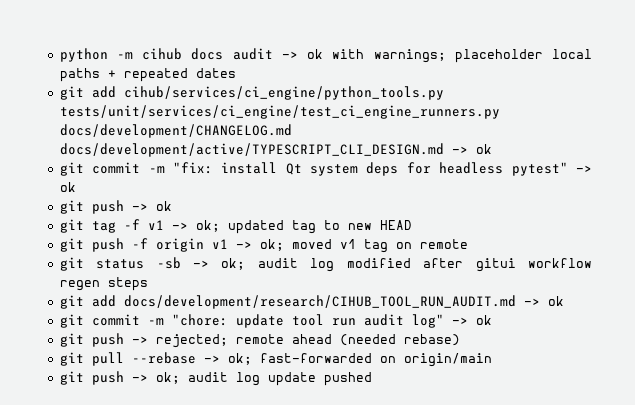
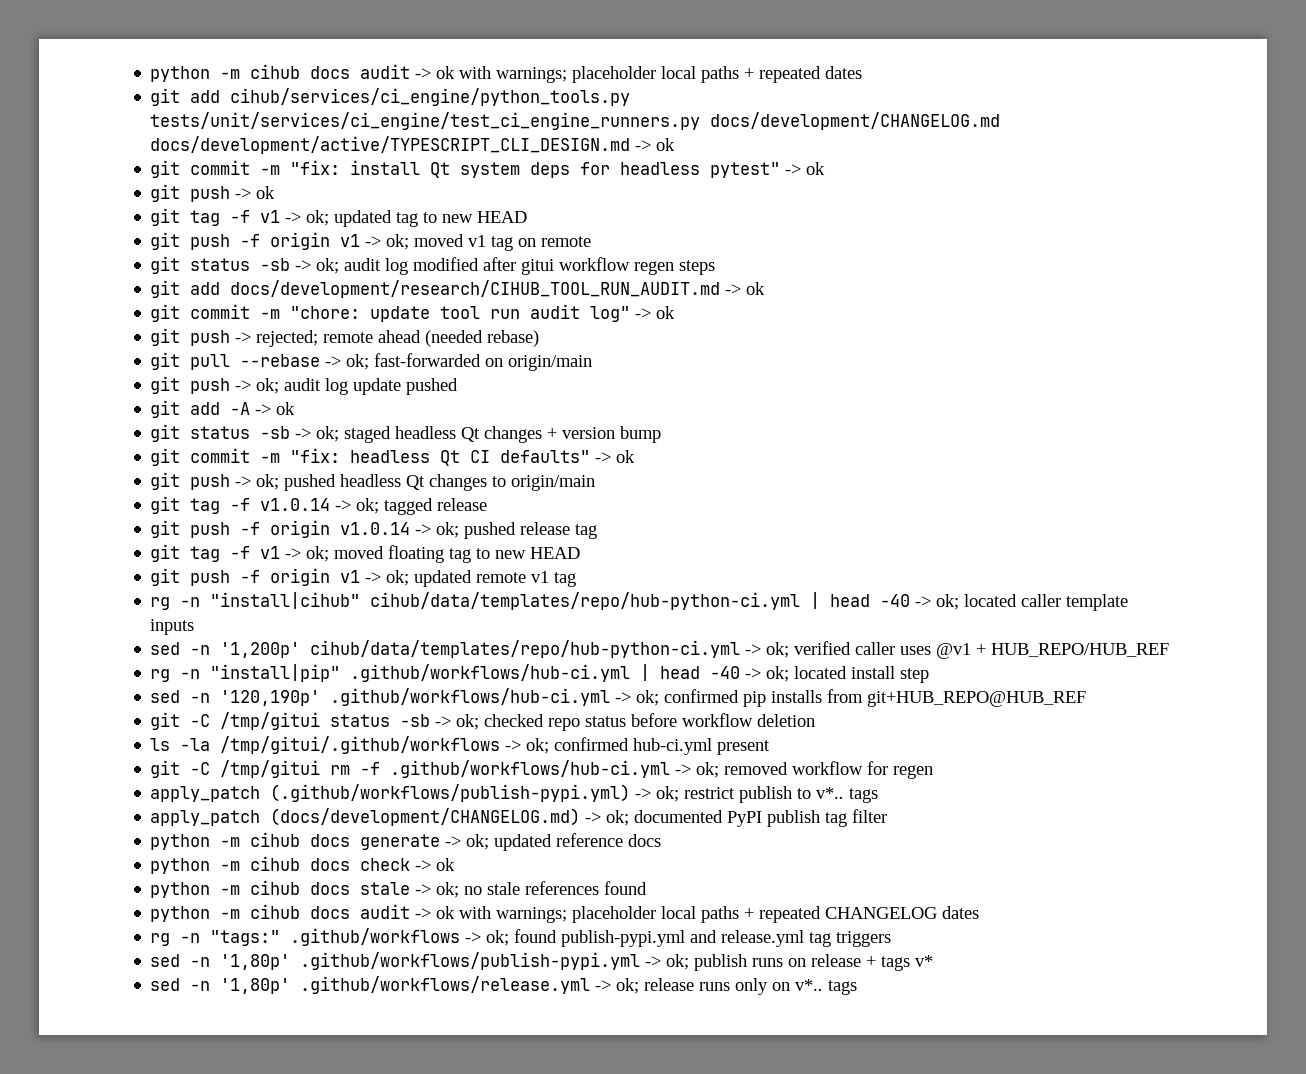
+ git add -A -> ok
+ git status -sb -> ok; staged headless Qt changes + version bump
+ git commit -m "fix: headless Qt CI defaults" -> ok
+ git push -> ok; pushed headless Qt changes to origin/main
+ git tag -f v1.0.14 -> ok; tagged release
+ git push -f origin v1.0.14 -> ok; pushed release tag
+ git tag -f v1 -> ok; moved floating tag to new HEAD
+ git push -f origin v1 -> ok; updated remote v1 tag
+ rg -n "install|cihub" cihub/data/templates/repo/hub-python-ci.yml | head -40 -> ok; located caller template inputs
+ sed -n '1,200p' cihub/data/templates/repo/hub-python-ci.yml -> ok; verified caller uses @v1 + HUB_REPO/HUB_REF
+ rg -n "install|pip" .github/workflows/hub-ci.yml | head -40 -> ok; located install step
+ sed -n '120,190p' .github/workflows/hub-ci.yml -> ok; confirmed pip installs from git+HUB_REPO@HUB_REF
+ git -C /tmp/gitui status -sb -> ok; checked repo status before workflow deletion
+ ls -la /tmp/gitui/.github/workflows -> ok; confirmed hub-ci.yml present
+ git -C /tmp/gitui rm -f .github/workflows/hub-ci.yml -> ok; removed workflow for regen
+ apply_patch (.github/workflows/publish-pypi.yml) -> ok; restrict publish to v*.. tags
+ apply_patch (docs/development/CHANGELOG.md) -> ok; documented PyPI publish tag filter
+ python -m cihub docs generate -> ok; updated reference docs
+ python -m cihub docs check -> ok
+ python -m cihub docs stale -> ok; no stale references found
+ python -m cihub docs audit -> ok with warnings; placeholder local paths + repeated CHANGELOG dates
+ rg -n "tags:" .github/workflows -> ok; found publish-pypi.yml and release.yml tag triggers
+ sed -n '1,80p' .github/workflows/publish-pypi.yml -> ok; publish runs on release + tags v*
+ sed -n '1,80p' .github/workflows/release.yml -> ok; release runs only on v*.. tags

